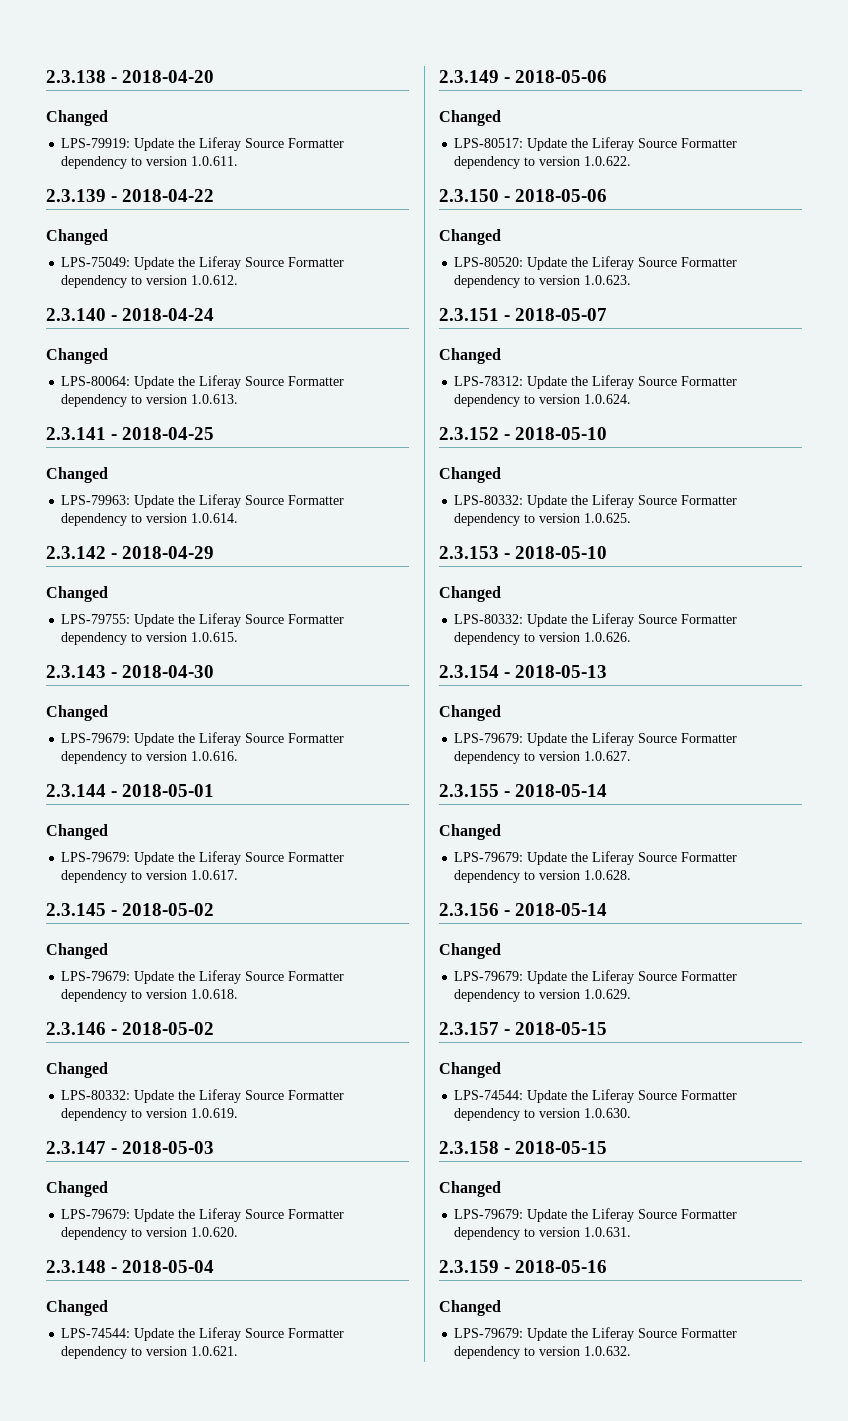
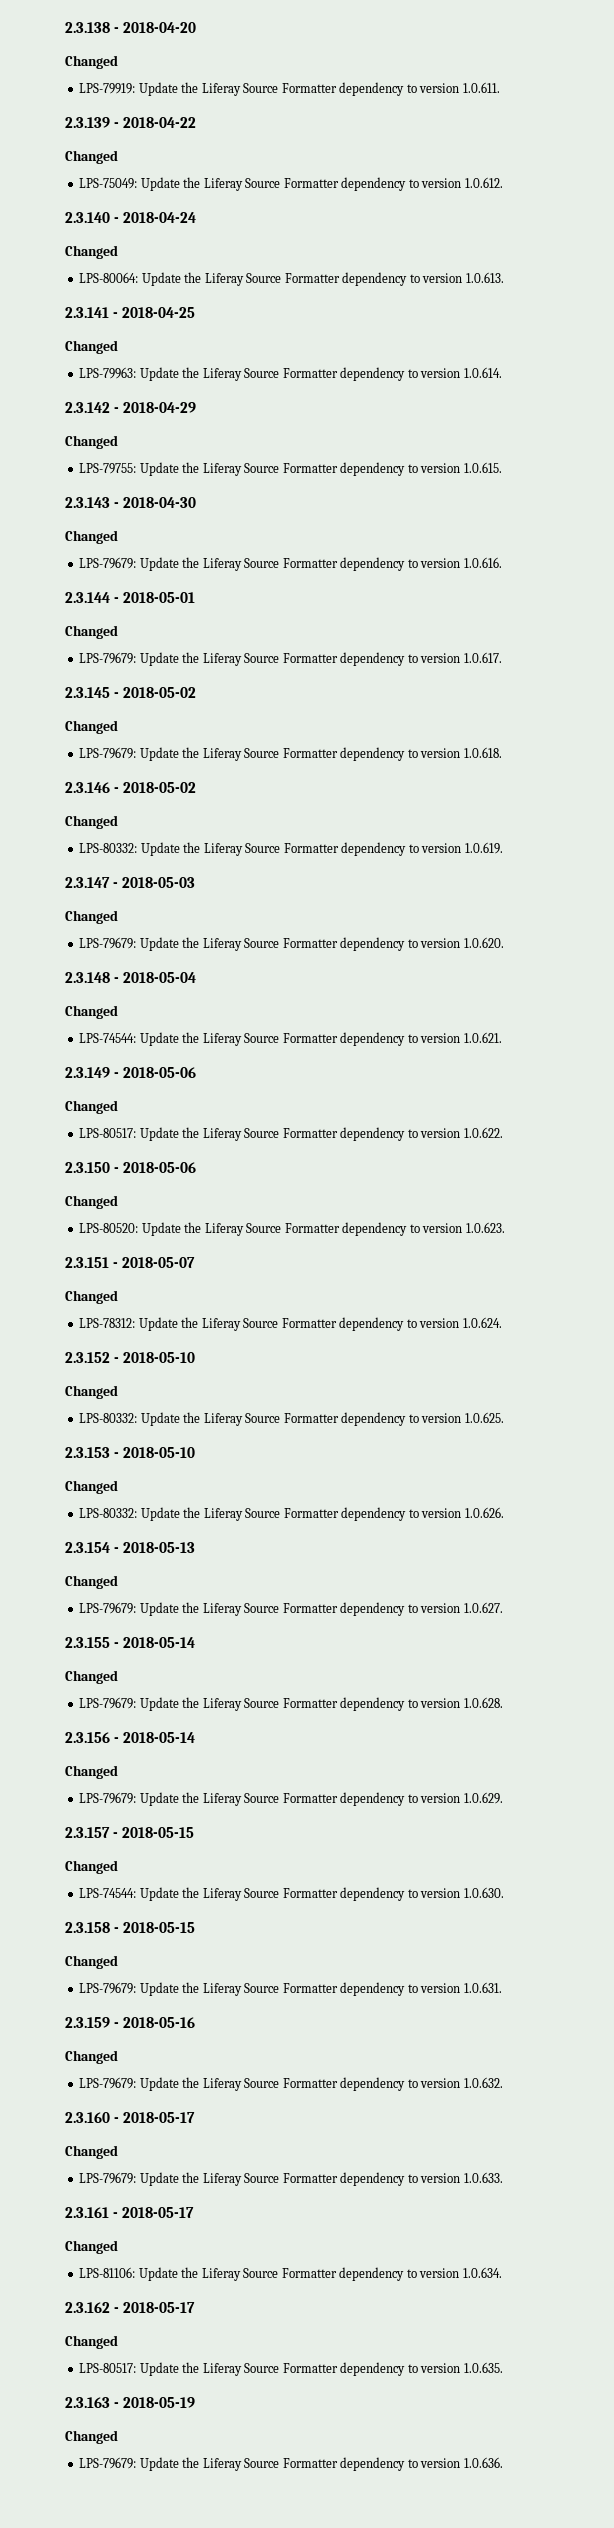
+ 2.3.160 - 2018-05-17
+ Changed
+ LPS-79679: Update the Liferay Source Formatter dependency to version 1.0.633.
+ 2.3.161 - 2018-05-17
+ Changed
+ LPS-81106: Update the Liferay Source Formatter dependency to version 1.0.634.
+ 2.3.162 - 2018-05-17
+ Changed
+ LPS-80517: Update the Liferay Source Formatter dependency to version 1.0.635.
+ 2.3.163 - 2018-05-19
+ Changed
+ LPS-79679: Update the Liferay Source Formatter dependency to version 1.0.636.

